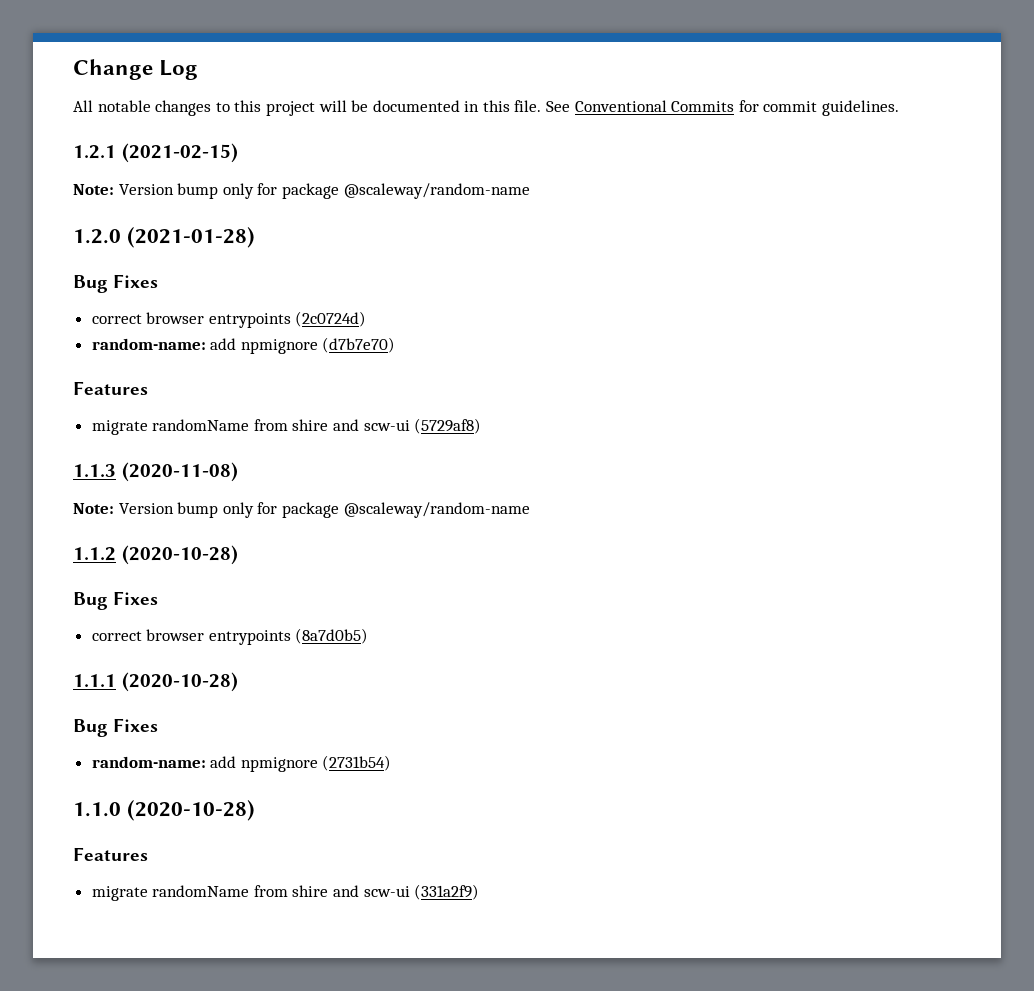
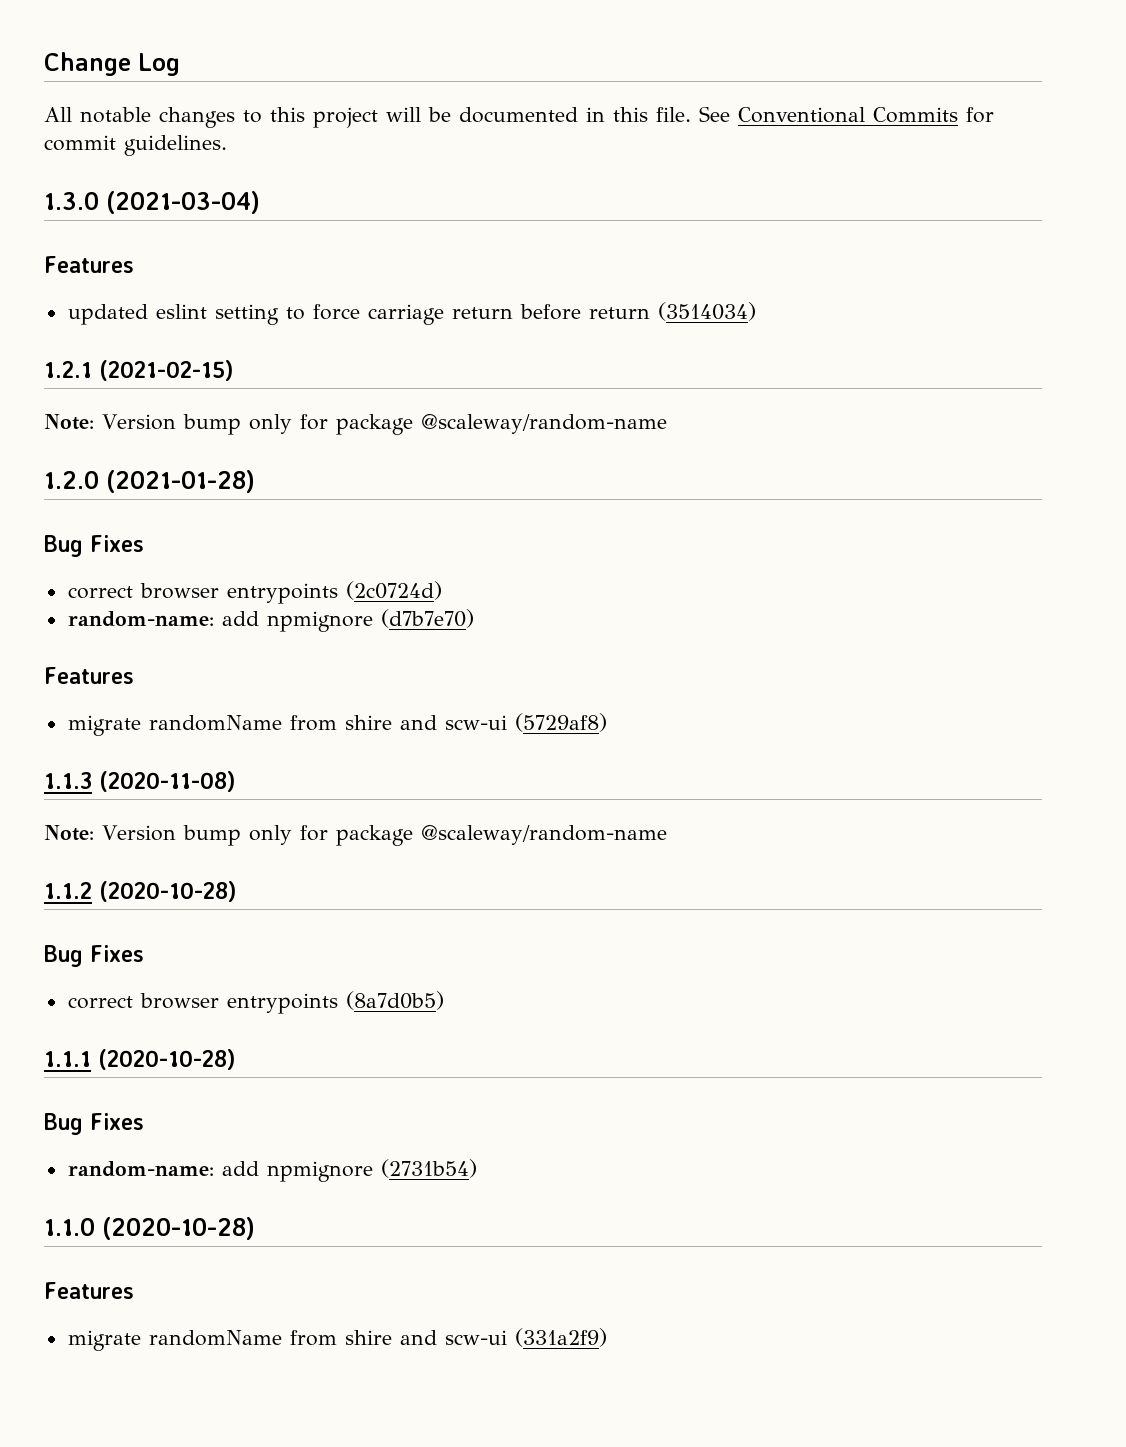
+ 1.3.0 (2021-03-04)
+ Features
+ updated eslint setting to force carriage return before return (3514034)

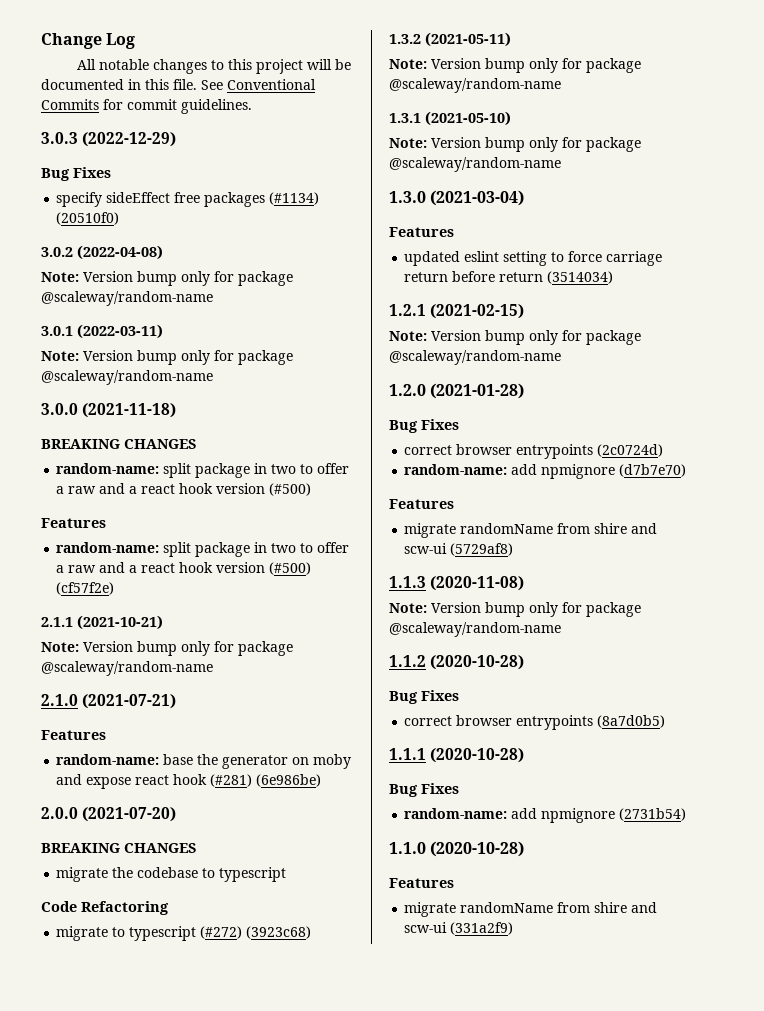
+ 3.0.3 (2022-12-29)
+ Bug Fixes
+ specify sideEffect free packages (#1134) (20510f0)
+ 3.0.2 (2022-04-08)
+ Note: Version bump only for package @scaleway/random-name
+ 3.0.1 (2022-03-11)
+ Note: Version bump only for package @scaleway/random-name
+ 3.0.0 (2021-11-18)
+ BREAKING CHANGES
+ random-name: split package in two to offer a raw and a react hook version (#500)
+ Features
+ random-name: split package in two to offer a raw and a react hook version (#500) (cf57f2e)
+ 2.1.1 (2021-10-21)
+ Note: Version bump only for package @scaleway/random-name
+ 2.1.0 (2021-07-21)
+ Features
+ random-name: base the generator on moby and expose react hook (#281) (6e986be)
+ 2.0.0 (2021-07-20)
+ BREAKING CHANGES
+ migrate the codebase to typescript
+ Code Refactoring
+ migrate to typescript (#272) (3923c68)
+ 1.3.2 (2021-05-11)
+ Note: Version bump only for package @scaleway/random-name
+ 1.3.1 (2021-05-10)
+ Note: Version bump only for package @scaleway/random-name

